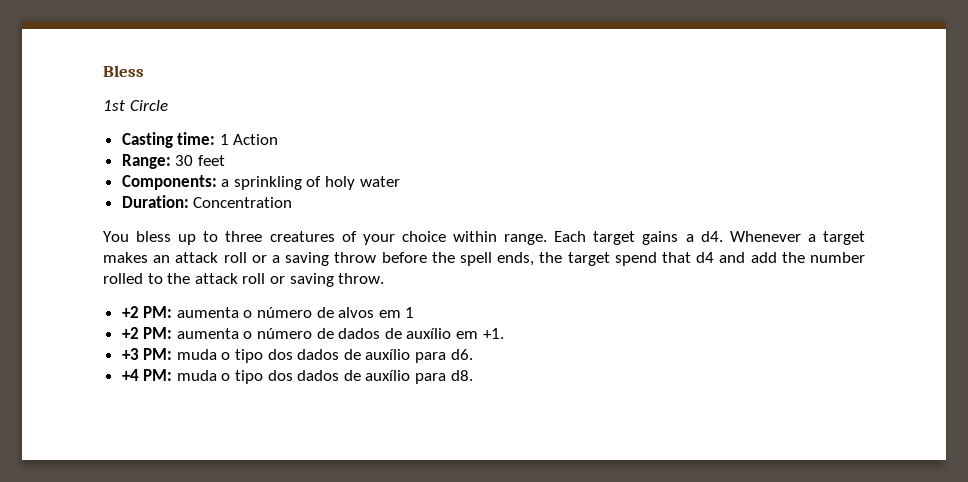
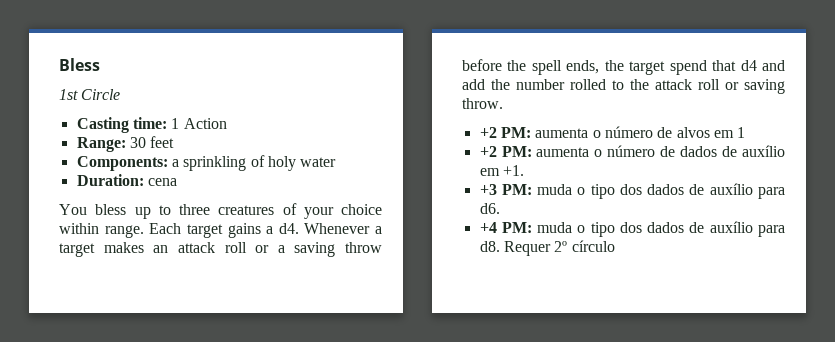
- Duration: Concentration
+ Duration: cena
+ Requer 2º círculo

